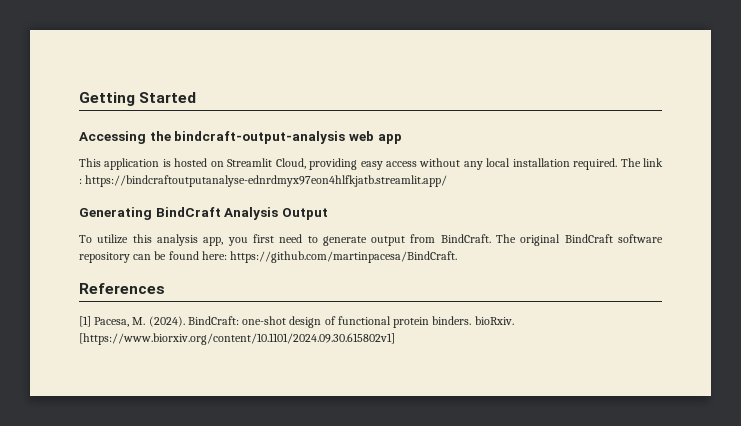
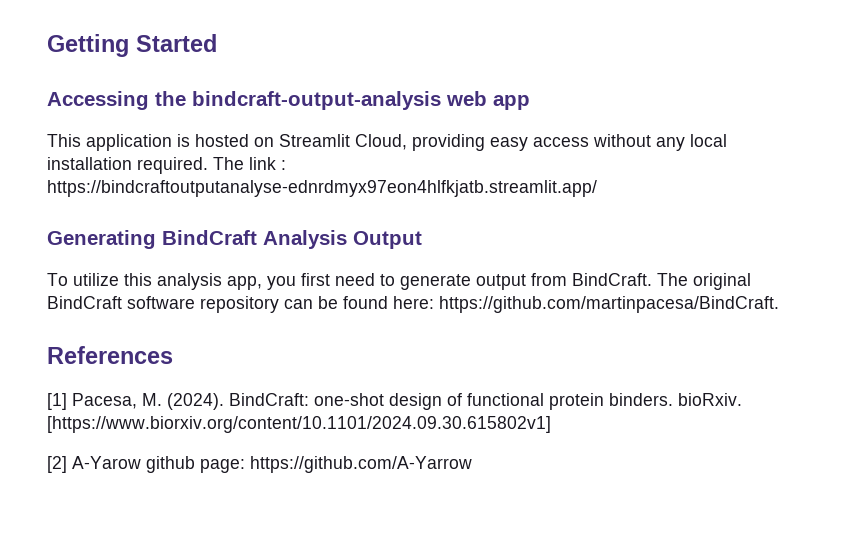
+ [2] A-Yarow github page: https://github.com/A-Yarrow

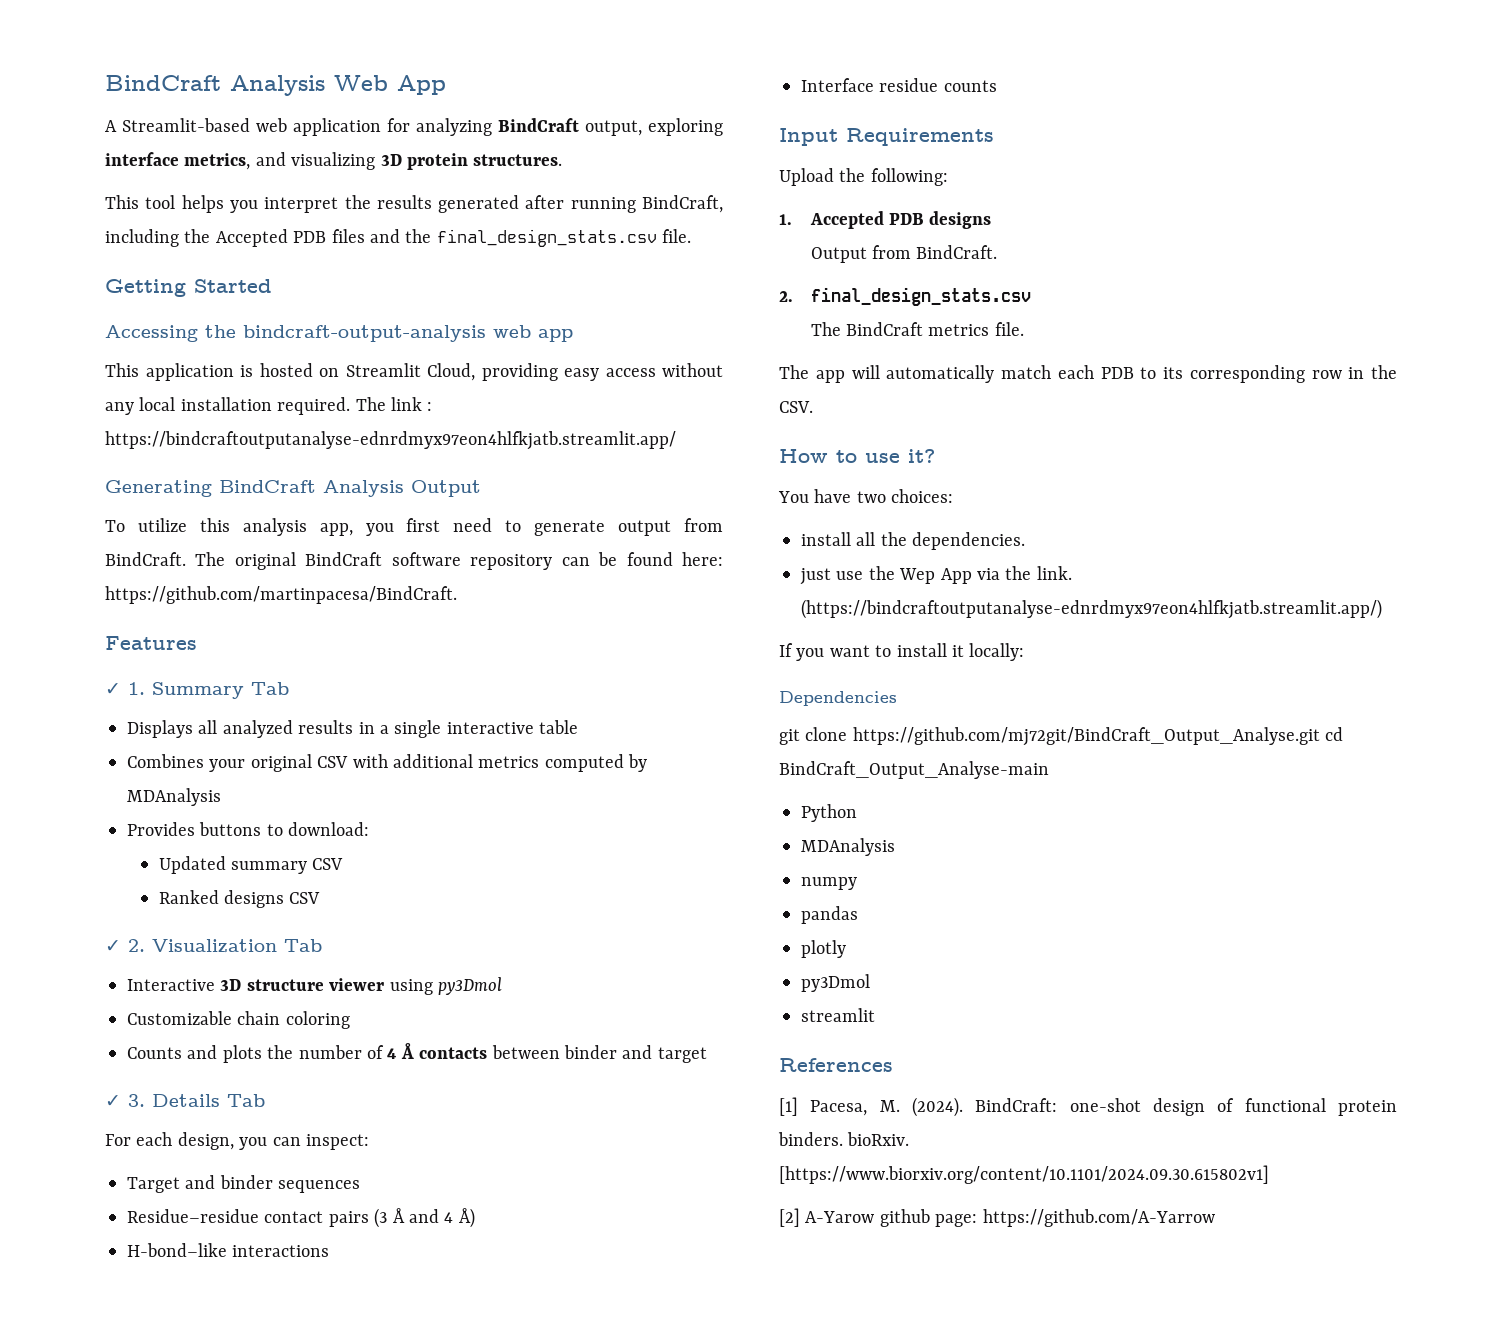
+ BindCraft Analysis Web App
+ A Streamlit-based web application for analyzing BindCraft output, exploring interface metrics, and visualizing 3D protein structures.
+ This tool helps you interpret the results generated after running BindCraft, including the Accepted PDB files and the final_design_stats.csv file.
+ Features
+ ✓ 1. Summary Tab
+ Displays all analyzed results in a single interactive table
+ Combines your original CSV with additional metrics computed by MDAnalysis
+ Provides buttons to download:
+ Updated summary CSV
+ Ranked designs CSV
+ ✓ 2. Visualization Tab
+ Interactive 3D structure viewer using py3Dmol
+ Customizable chain coloring
+ Counts and plots the number of 4 Å contacts between binder and target
+ ✓ 3. Details Tab
+ For each design, you can inspect:
+ Target and binder sequences
+ Residue–residue contact pairs (3 Å and 4 Å)
+ H-bond–like interactions
+ Interface residue counts
+ Input Requirements
+ Upload the following:
+ 1. Accepted PDB designs
+ Output from BindCraft.
+ 2. final_design_stats.csv
+ The BindCraft metrics file.
+ The app will automatically match each PDB to its corresponding row in the CSV.
+ How to use it?
+ You have two choices:
+ install all the dependencies.
+ just use the Wep App via the link. (https://bindcraftoutputanalyse-ednrdmyx97eon4hlfkjatb.streamlit.app/)
+ If you want to install it locally:
+ Dependencies
+ git clone https://github.com/mj72git/BindCraft_Output_Analyse.git cd BindCraft_Output_Analyse-main
+ Python
+ MDAnalysis
+ numpy
+ pandas
+ plotly
+ py3Dmol
+ streamlit

